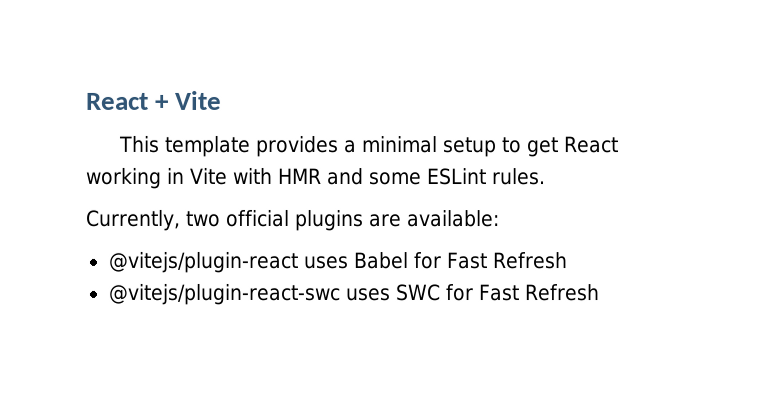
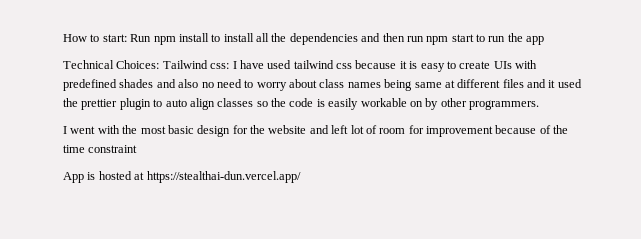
- React + Vite
- This template provides a minimal setup to get React working in Vite with HMR and some ESLint rules.
- Currently, two official plugins are available:
- @vitejs/plugin-react uses Babel for Fast Refresh
- @vitejs/plugin-react-swc uses SWC for Fast Refresh
+ How to start: Run npm install to install all the dependencies and then run npm start to run the app
+ Technical Choices: Tailwind css: I have used tailwind css because it is easy to create UIs with predefined shades and also no need to worry about class names being same at different files and it used the prettier plugin to auto align classes so the code is easily workable on by other programmers.
+ I went with the most basic design for the website and left lot of room for improvement because of the time constraint
+ App is hosted at https://stealthai-dun.vercel.app/

